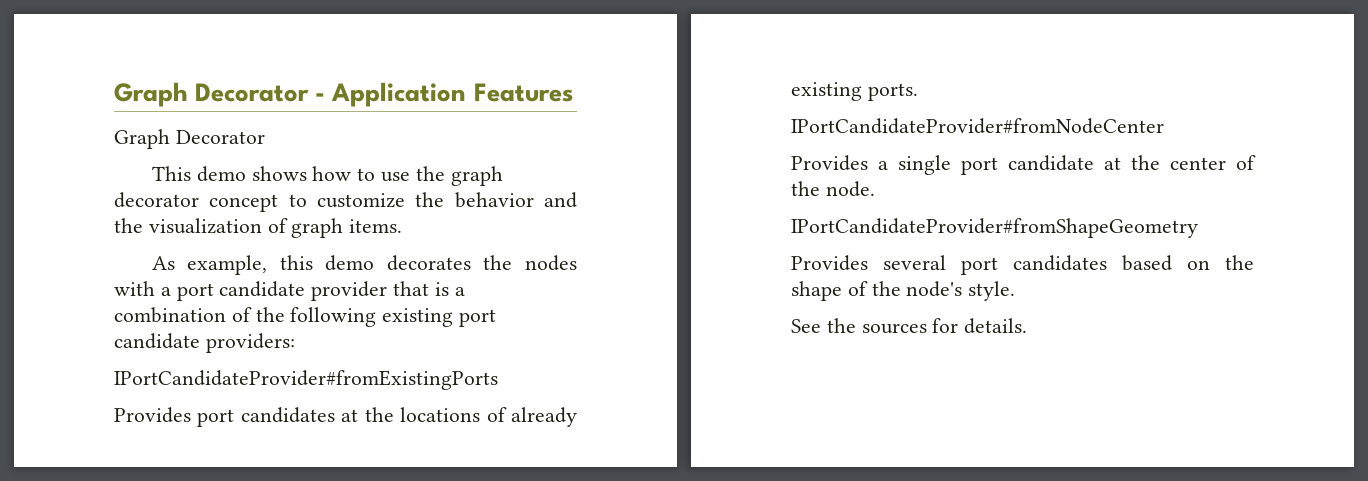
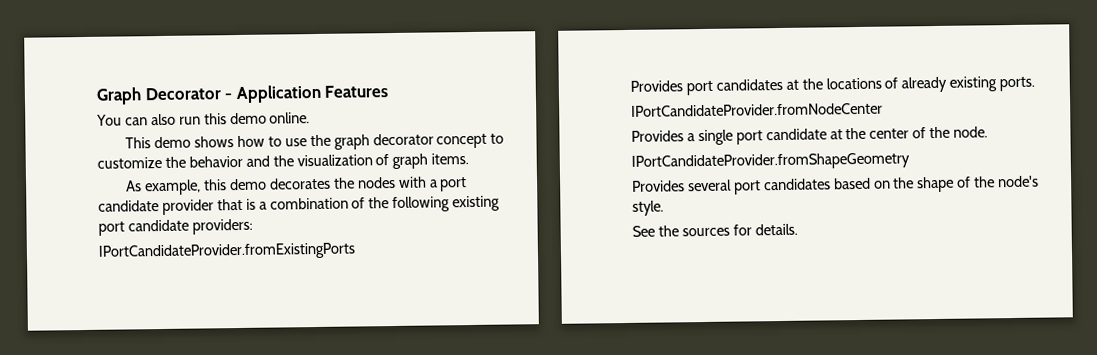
  Graph Decorator - Application Features
- Graph Decorator
+ You can also run this demo online.
- IPortCandidateProvider#fromExistingPorts
+ IPortCandidateProvider.fromExistingPorts
- IPortCandidateProvider#fromNodeCenter
+ IPortCandidateProvider.fromNodeCenter
- IPortCandidateProvider#fromShapeGeometry
+ IPortCandidateProvider.fromShapeGeometry

